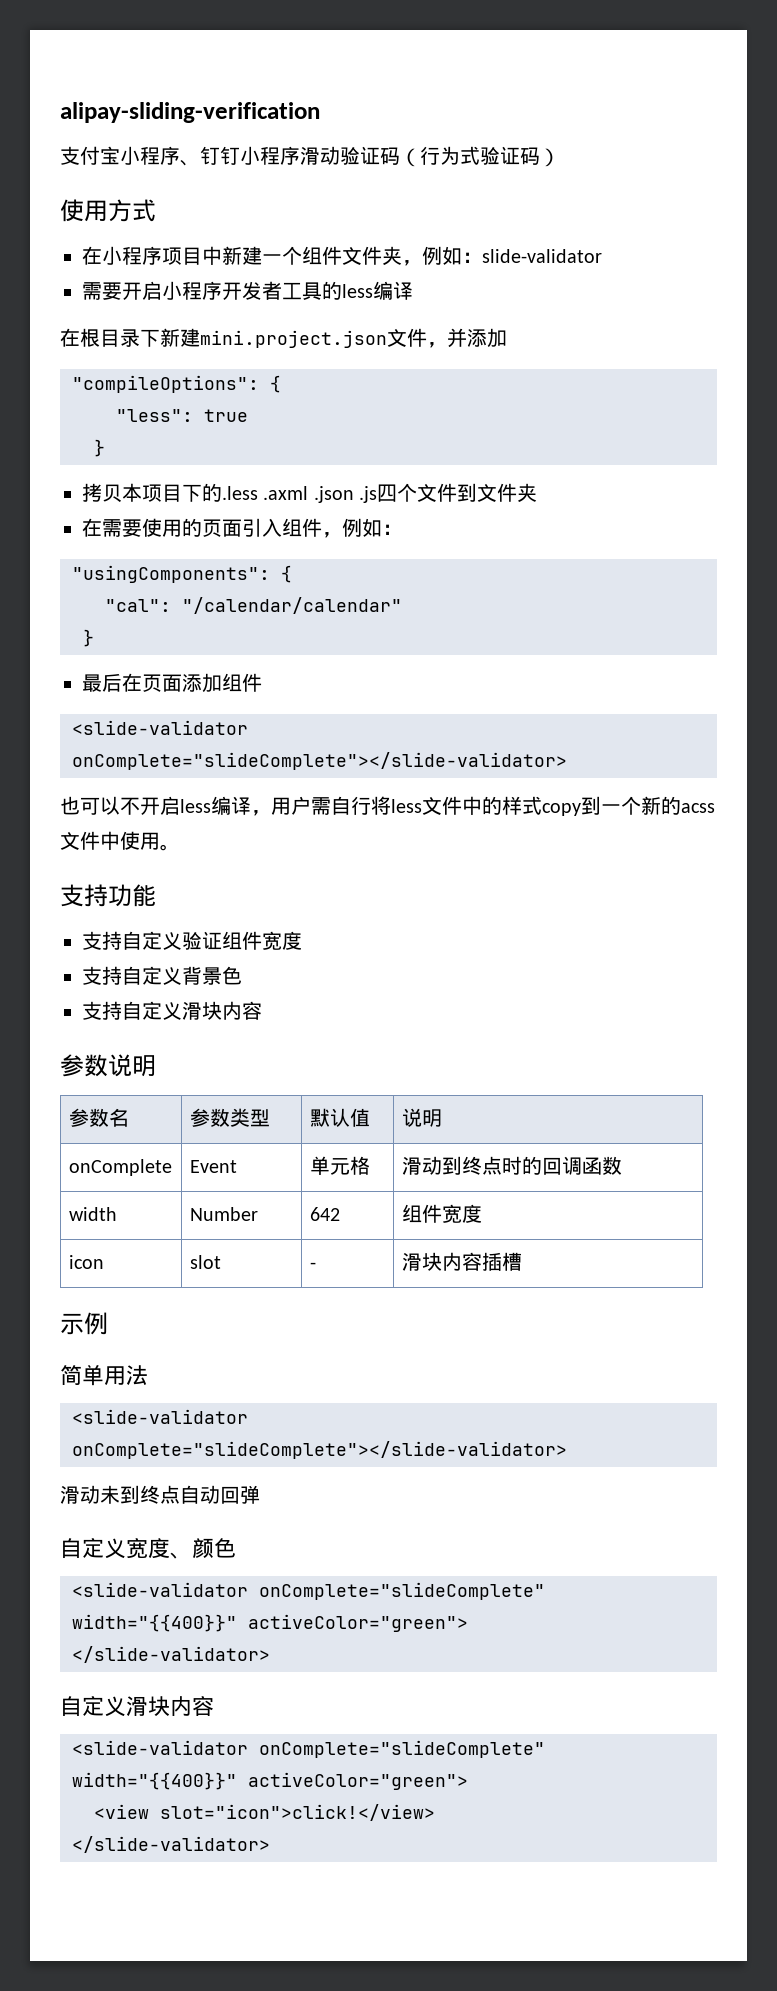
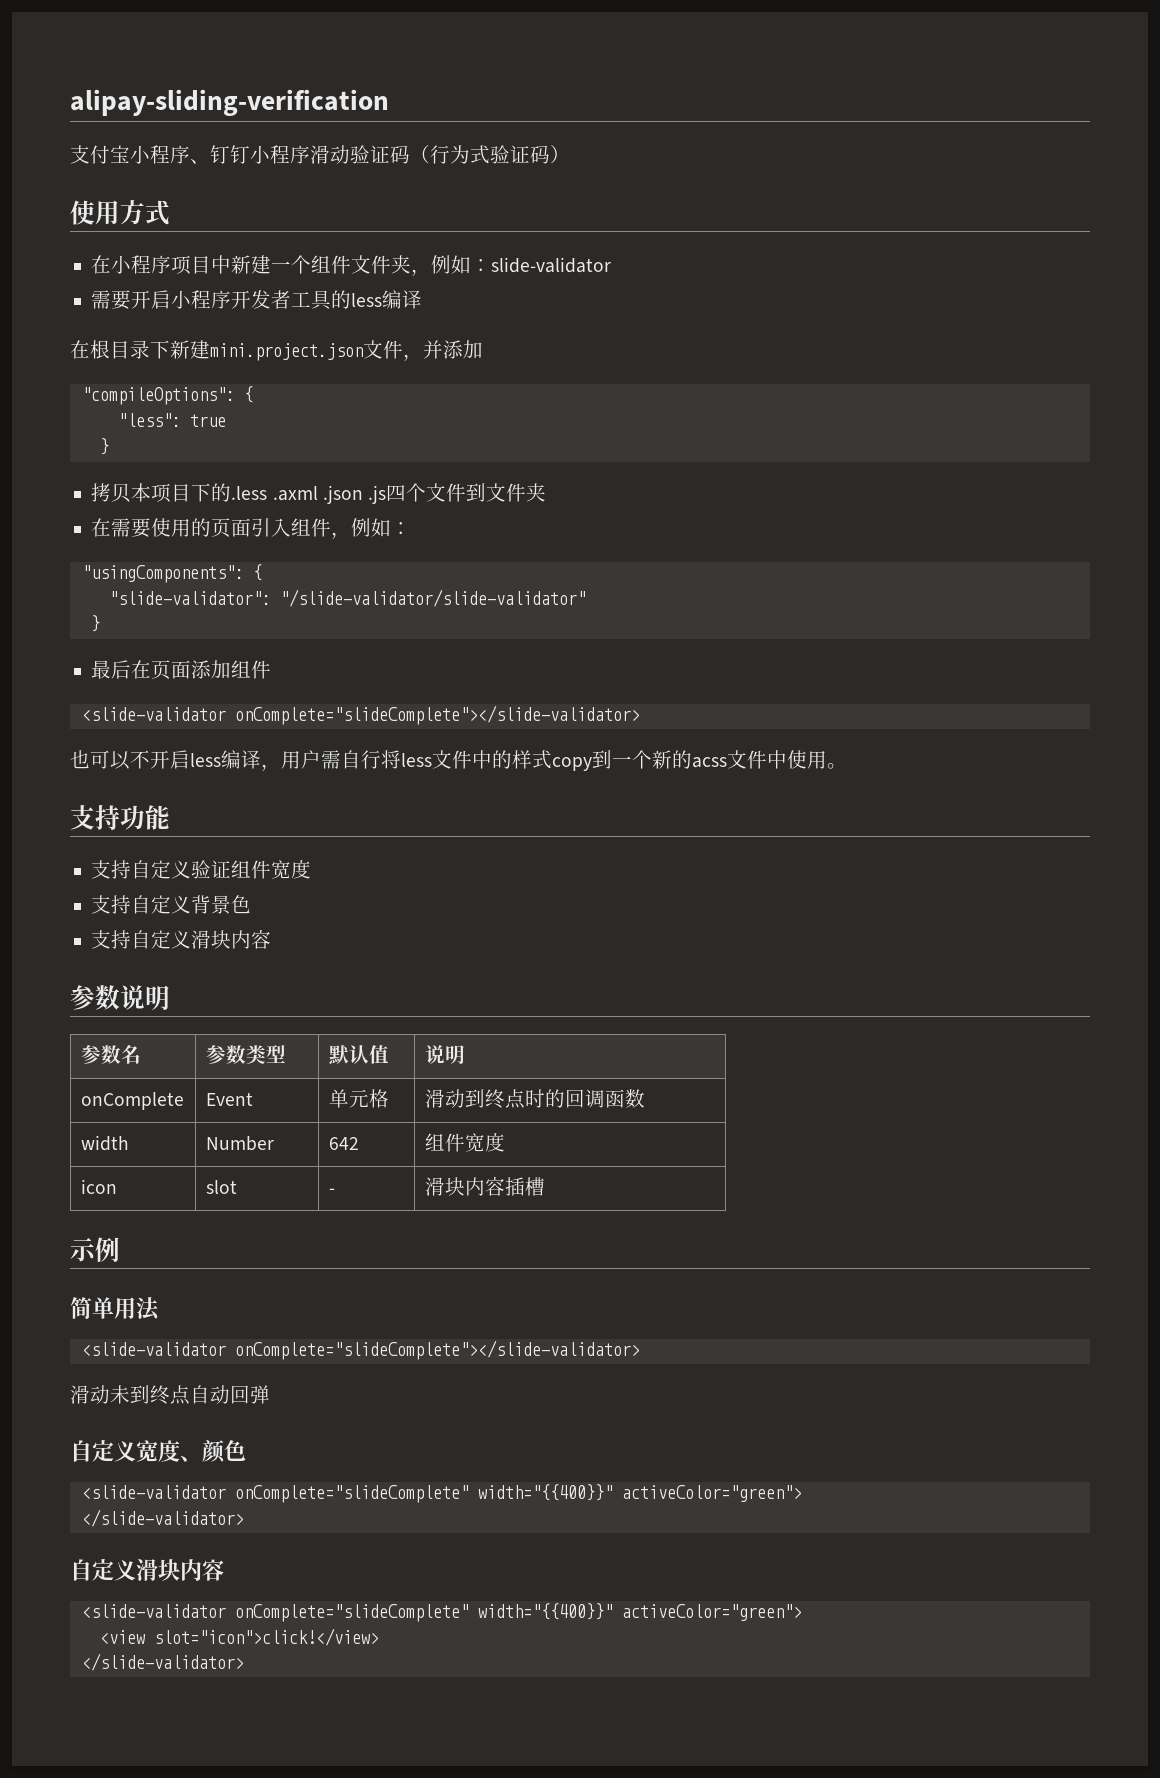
- "cal": "/calendar/calendar"
+ "slide-validator": "/slide-validator/slide-validator"

